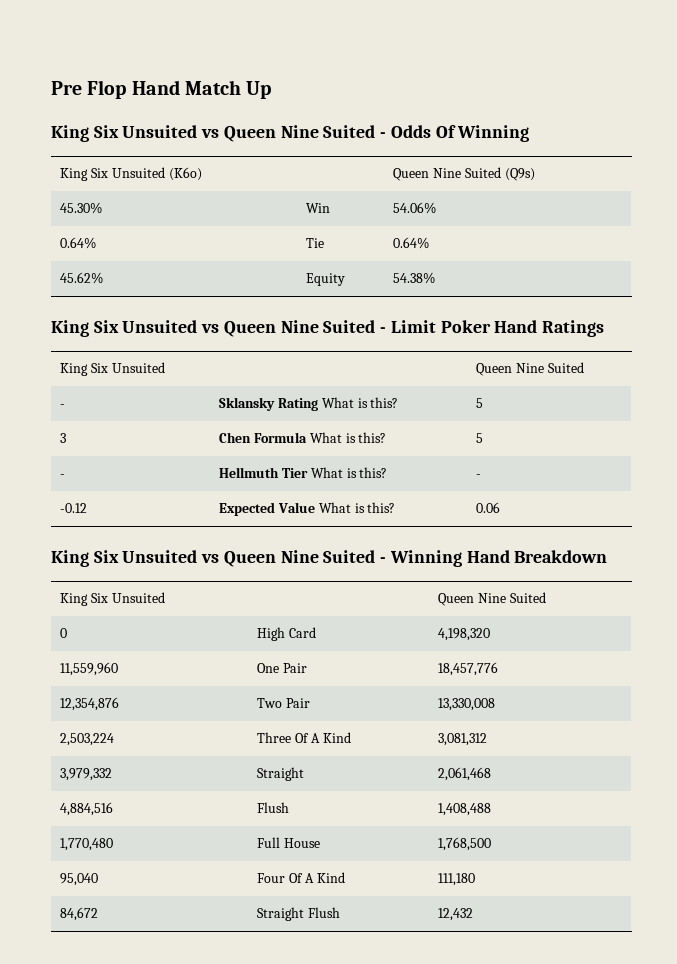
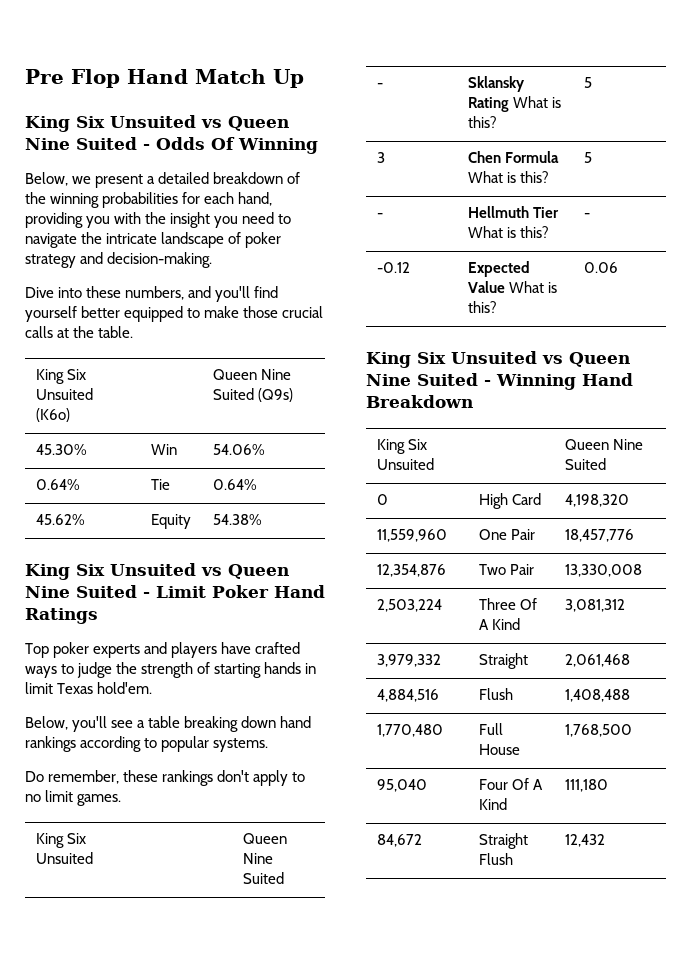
+ Below, we present a detailed breakdown of the winning probabilities for each hand, providing you with the insight you need to navigate the intricate landscape of poker strategy and decision-making.
+ Dive into these numbers, and you'll find yourself better equipped to make those crucial calls at the table.
+ Top poker experts and players have crafted ways to judge the strength of starting hands in limit Texas hold'em.
+ Below, you'll see a table breaking down hand rankings according to popular systems.
+ Do remember, these rankings don't apply to no limit games.

